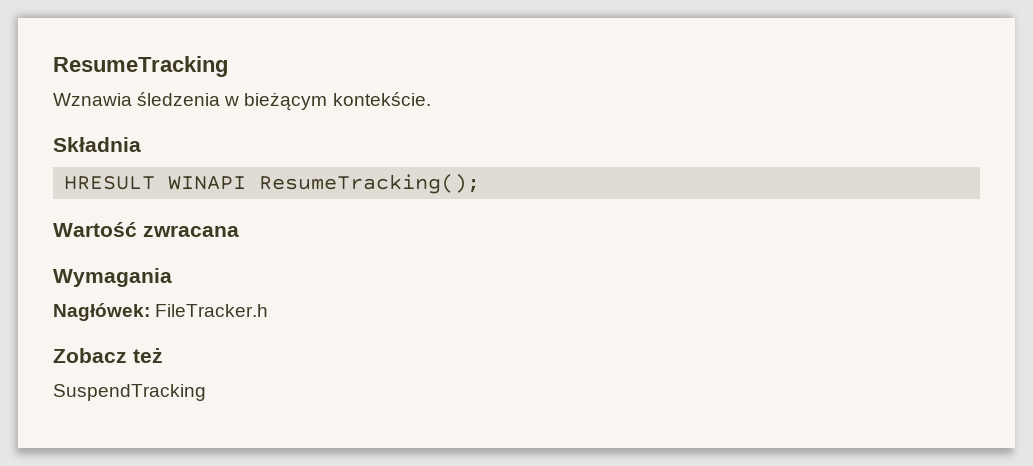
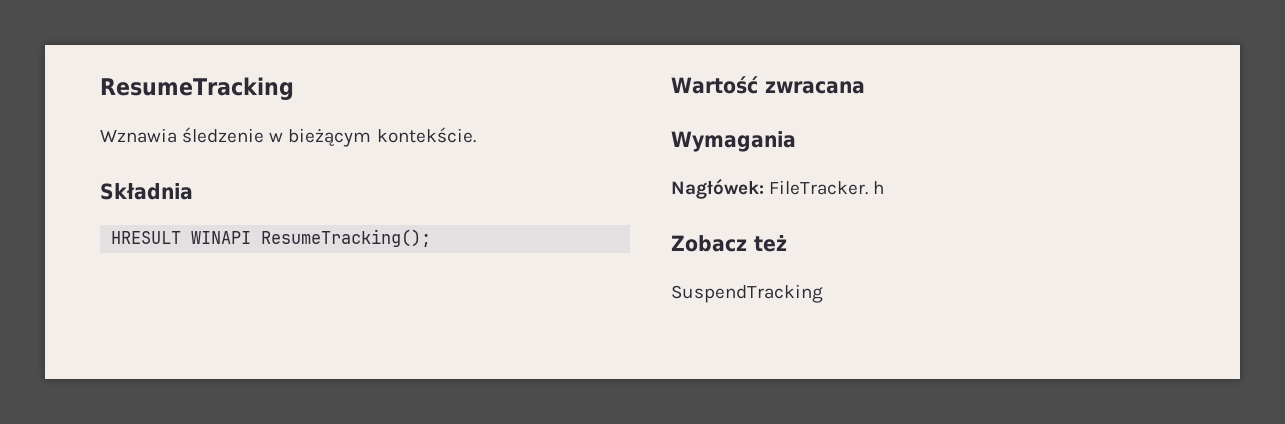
- Wznawia śledzenia w bieżącym kontekście.
+ Wznawia śledzenie w bieżącym kontekście.
- Nagłówek: FileTracker.h
+ Nagłówek: FileTracker. h

